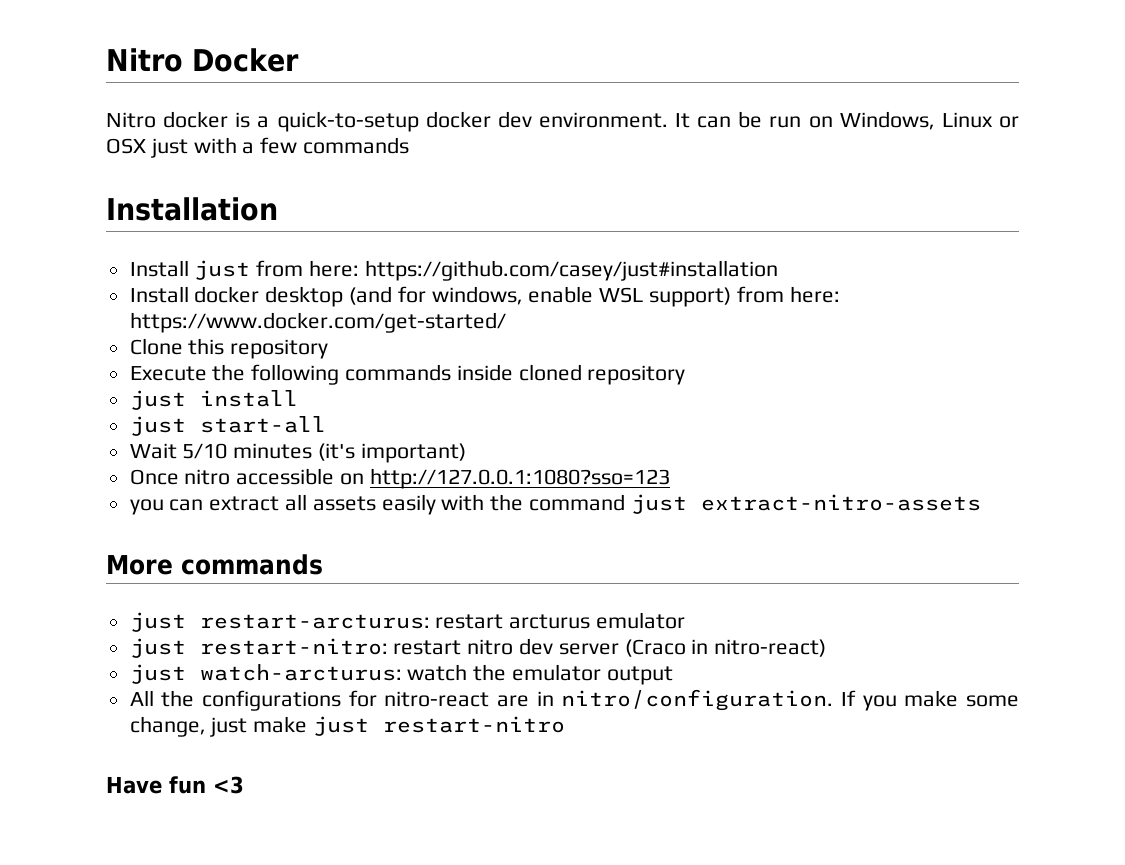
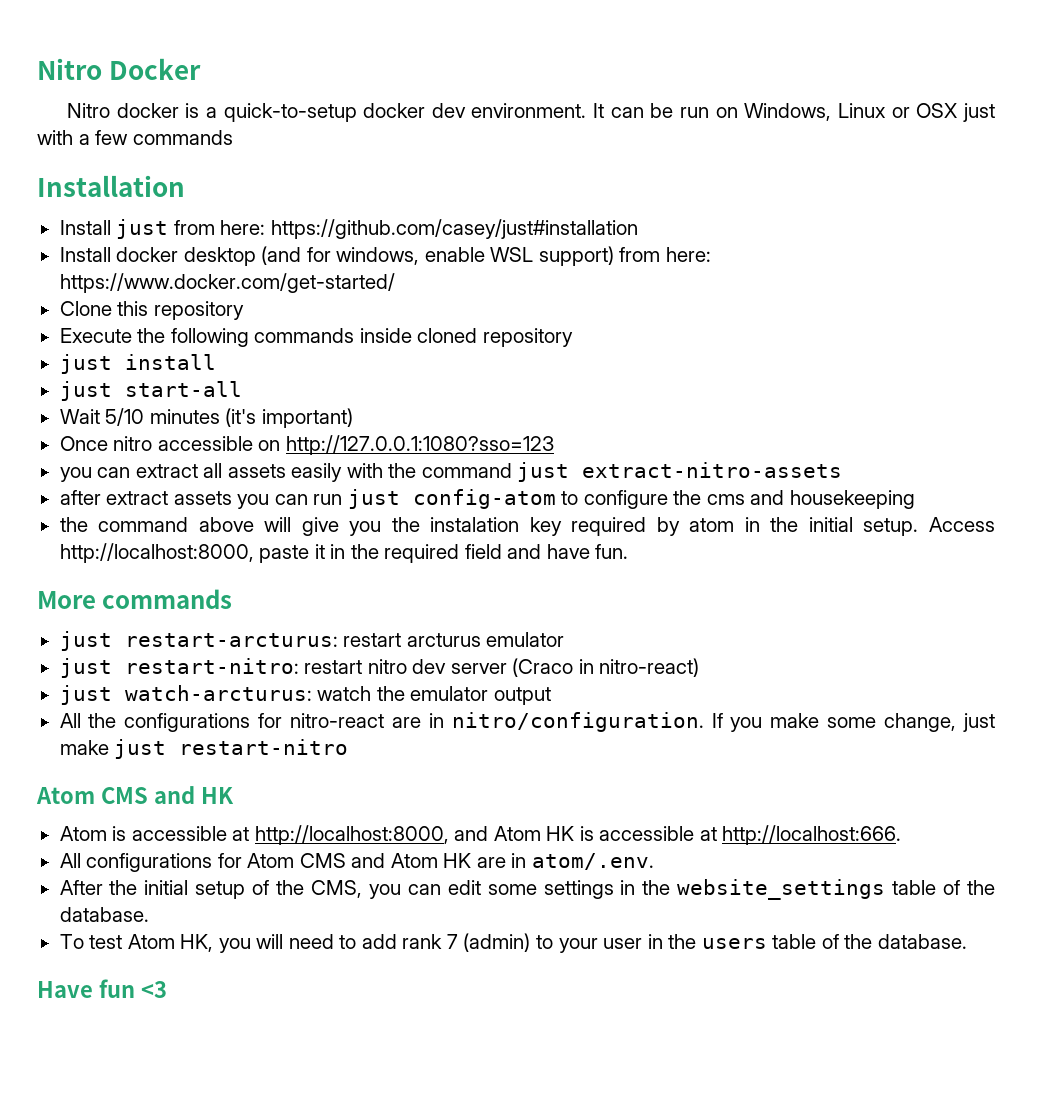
+ after extract assets you can run just config-atom to configure the cms and housekeeping
+ the command above will give you the instalation key required by atom in the initial setup. Access http://localhost:8000, paste it in the required field and have fun.
+ Atom CMS and HK
+ Atom is accessible at http://localhost:8000, and Atom HK is accessible at http://localhost:666.
+ All configurations for Atom CMS and Atom HK are in atom/.env.
+ After the initial setup of the CMS, you can edit some settings in the website_settings table of the database.
+ To test Atom HK, you will need to add rank 7 (admin) to your user in the users table of the database.

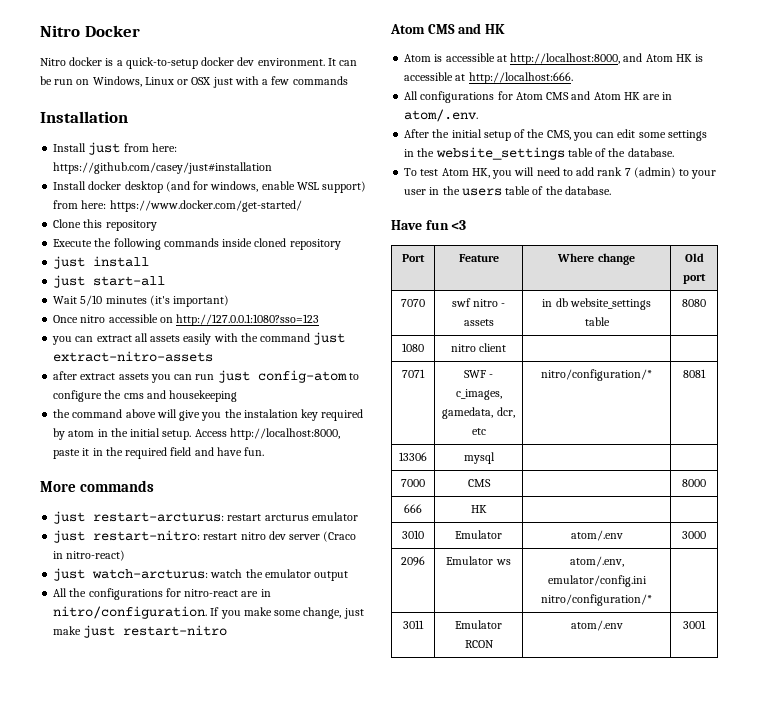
+ Port | Feature | Where change | Old port
+ 7070 | swf nitro - assets | in db website_settings table | 8080
+ 1080 | nitro client | |
+ 7071 | SWF - c_images, gamedata, dcr, etc | nitro/configuration/* | 8081
+ 13306 | mysql | |
+ 7000 | CMS | | 8000
+ 666 | HK | |
+ 3010 | Emulator | atom/.env | 3000
+ 2096 | Emulator ws | atom/.env, emulator/config.ini nitro/configuration/* |
+ 3011 | Emulator RCON | atom/.env | 3001

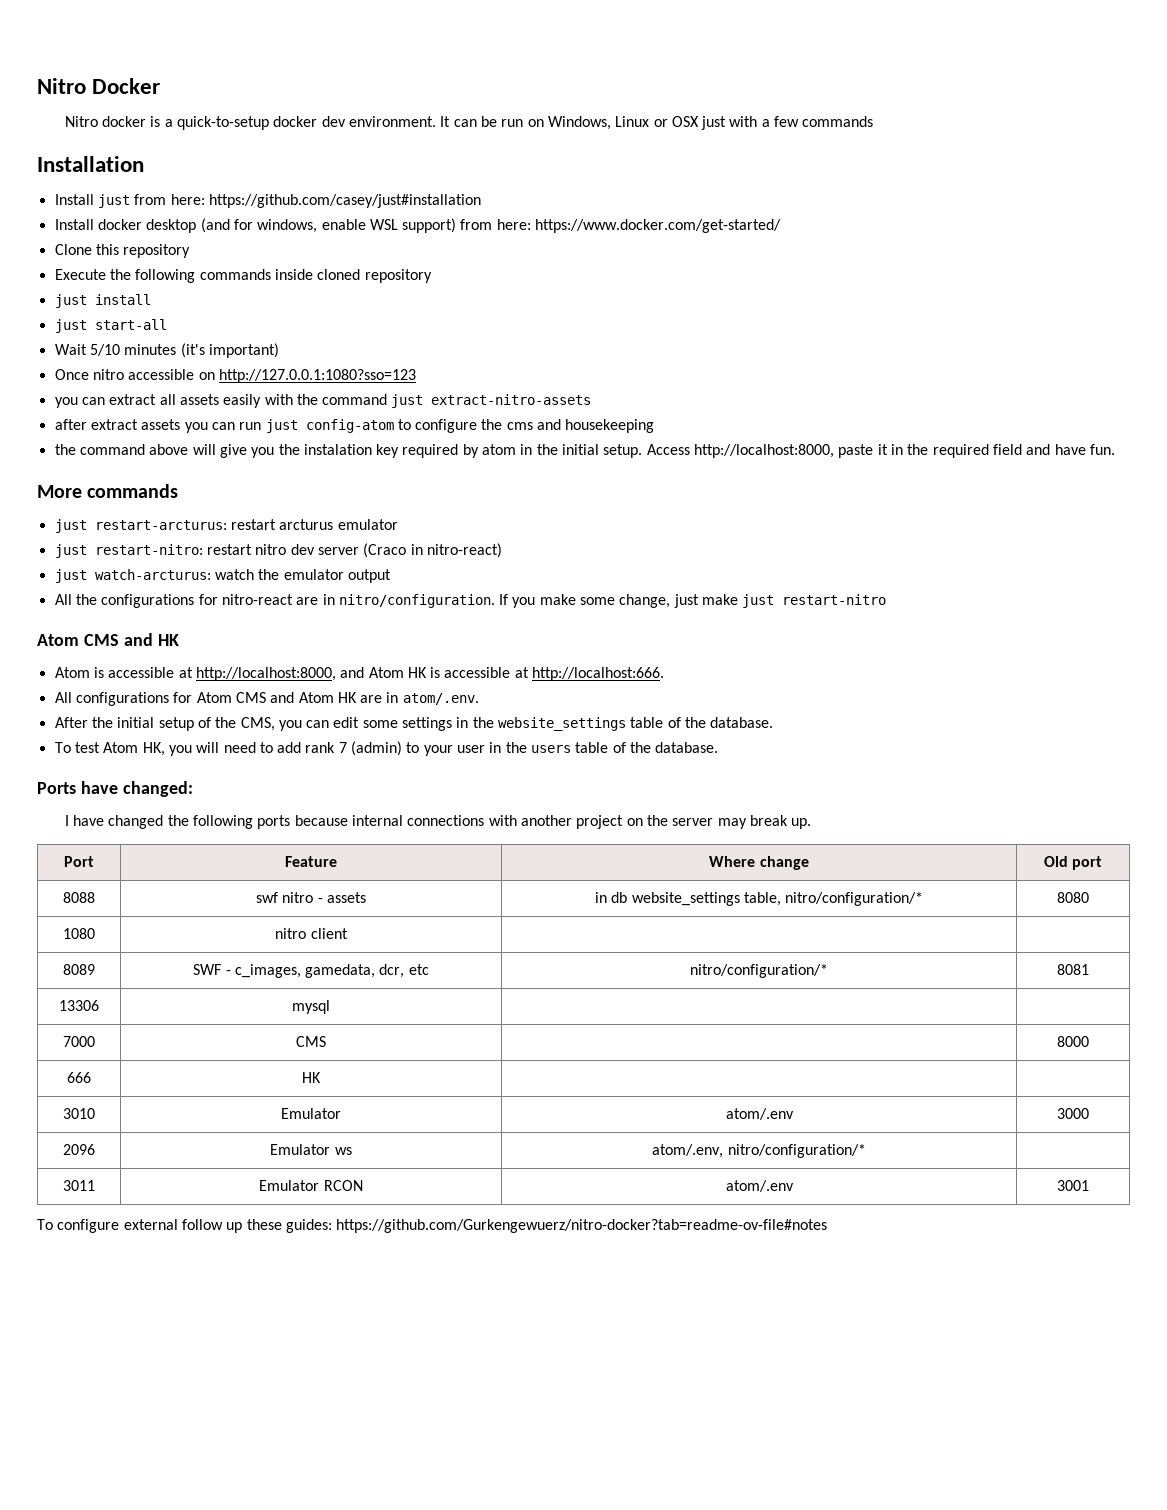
- Have fun <3
+ Ports have changed:
+ I have changed the following ports because internal connections with another project on the server may break up.
- 7070 | swf nitro - assets | in db website_settings table | 8080
+ 8088 | swf nitro - assets | in db website_settings table, nitro/configuration/* | 8080
- 7071 | SWF - c_images, gamedata, dcr, etc | nitro/configuration/* | 8081
+ 8089 | SWF - c_images, gamedata, dcr, etc | nitro/configuration/* | 8081
- 2096 | Emulator ws | atom/.env, emulator/config.ini nitro/configuration/* |
+ 2096 | Emulator ws | atom/.env, nitro/configuration/* |
+ To configure external follow up these guides: https://github.com/Gurkengewuerz/nitro-docker?tab=readme-ov-file#notes

